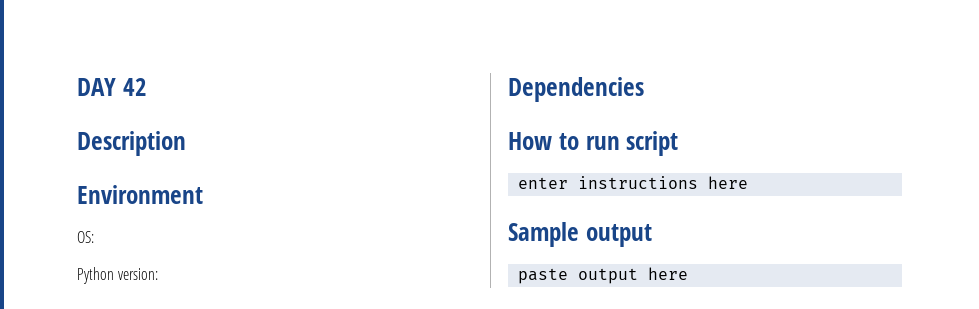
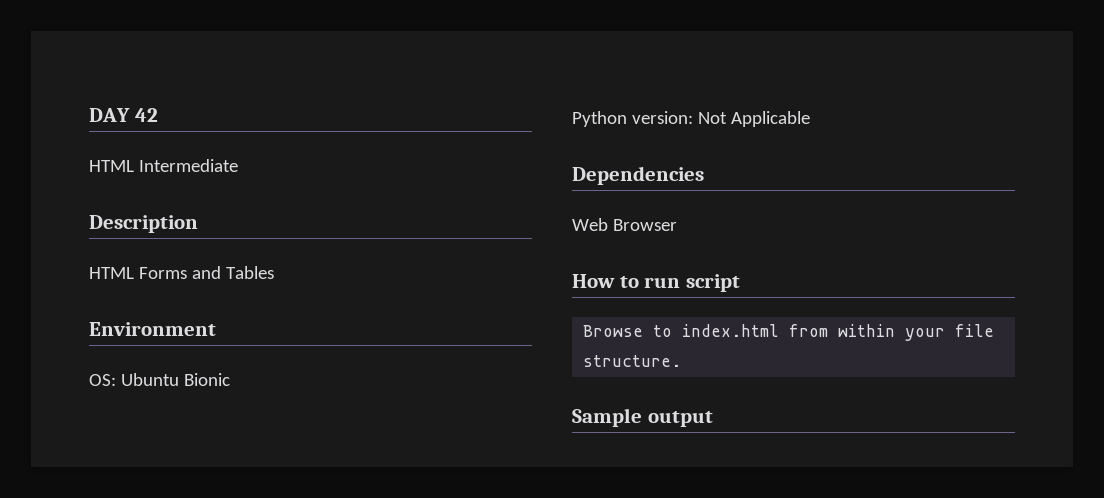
+ HTML Intermediate
+ HTML Forms and Tables
- OS:
+ OS: Ubuntu Bionic
- Python version:
+ Python version: Not Applicable
+ Web Browser
- enter instructions here
+ Browse to index.html from within your file structure.
- paste output here

